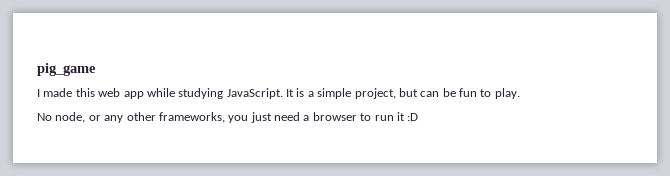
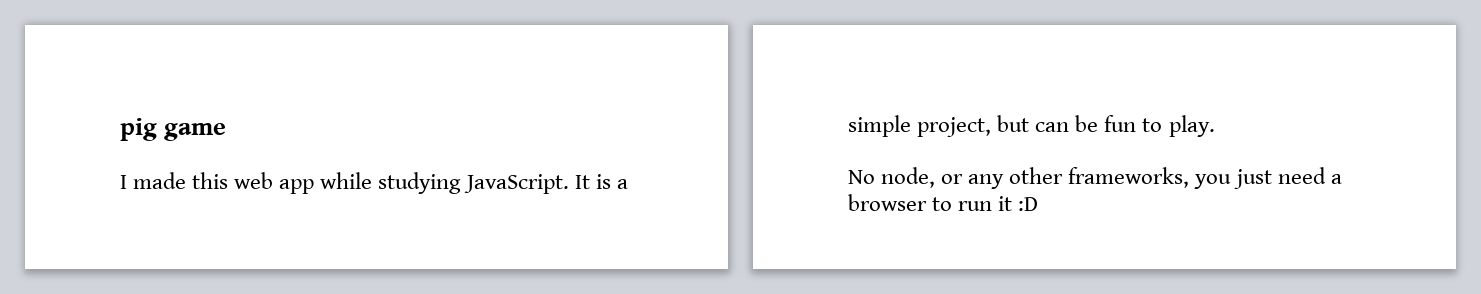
- pig_game
+ pig game

